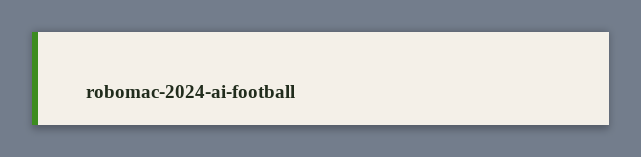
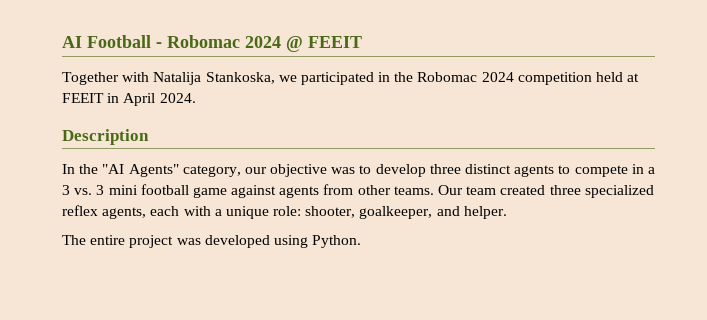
- robomac-2024-ai-football
+ AI Football - Robomac 2024 @ FEEIT
+ Together with Natalija Stankoska, we participated in the Robomac 2024 competition held at FEEIT in April 2024.
+ Description
+ In the "AI Agents" category, our objective was to develop three distinct agents to compete in a 3 vs. 3 mini football game against agents from other teams. Our team created three specialized reflex agents, each with a unique role: shooter, goalkeeper, and helper.
+ The entire project was developed using Python.

